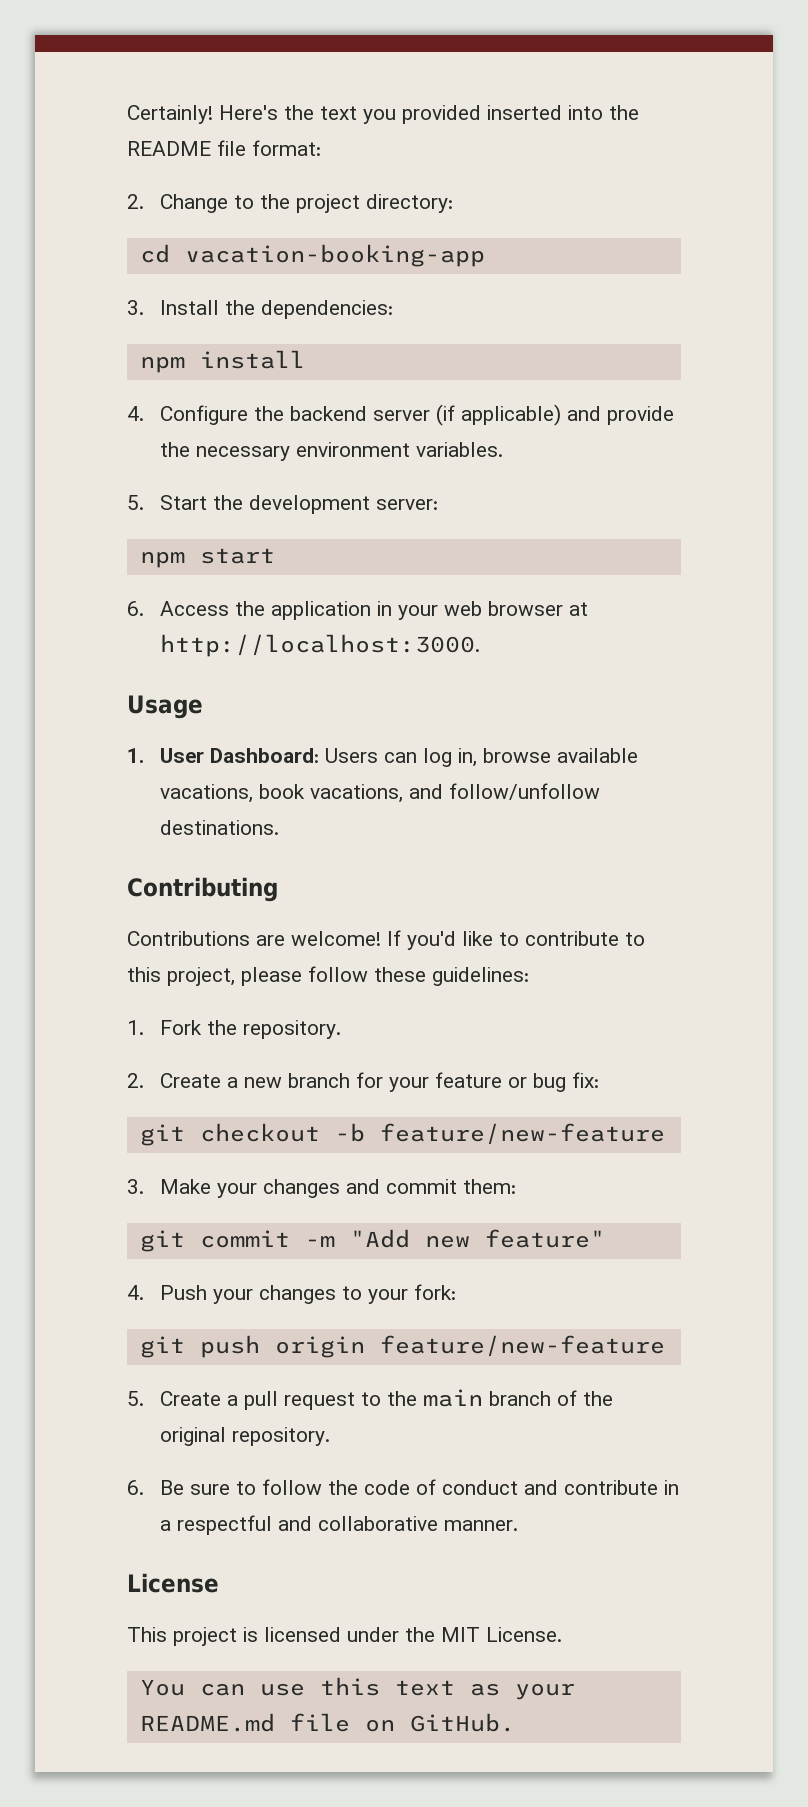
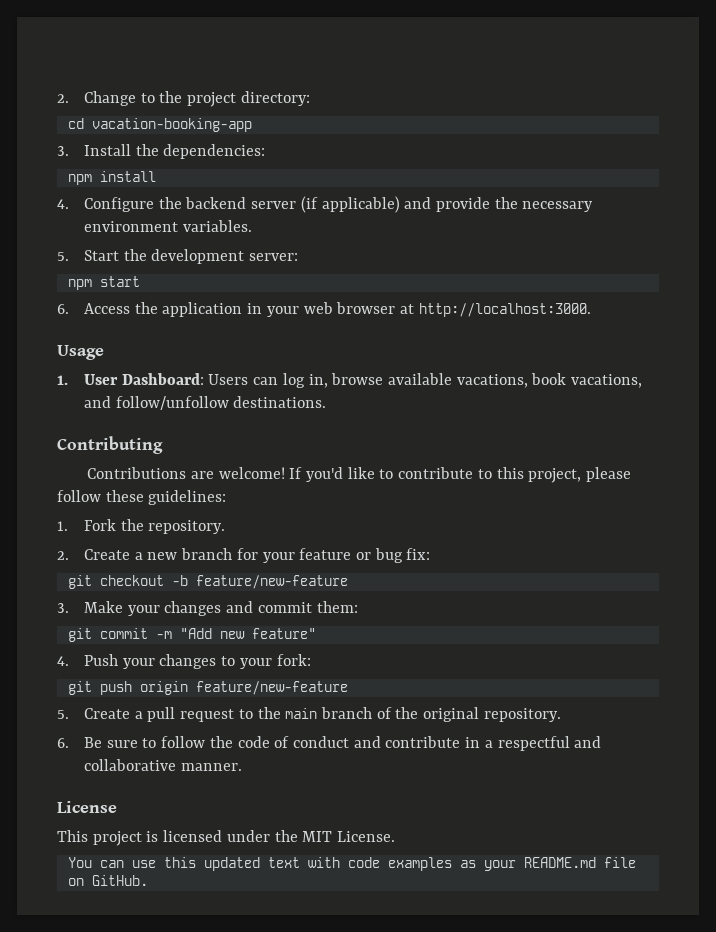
- Certainly! Here's the text you provided inserted into the README file format:
- You can use this text as your README.md file on GitHub.
+ You can use this updated text with code examples as your README.md file on GitHub.

